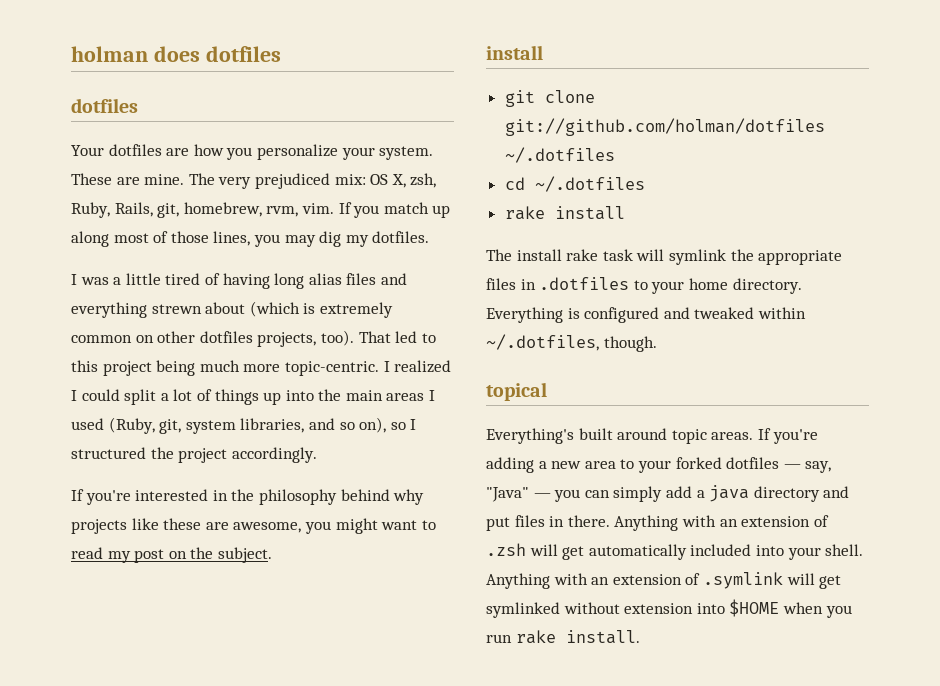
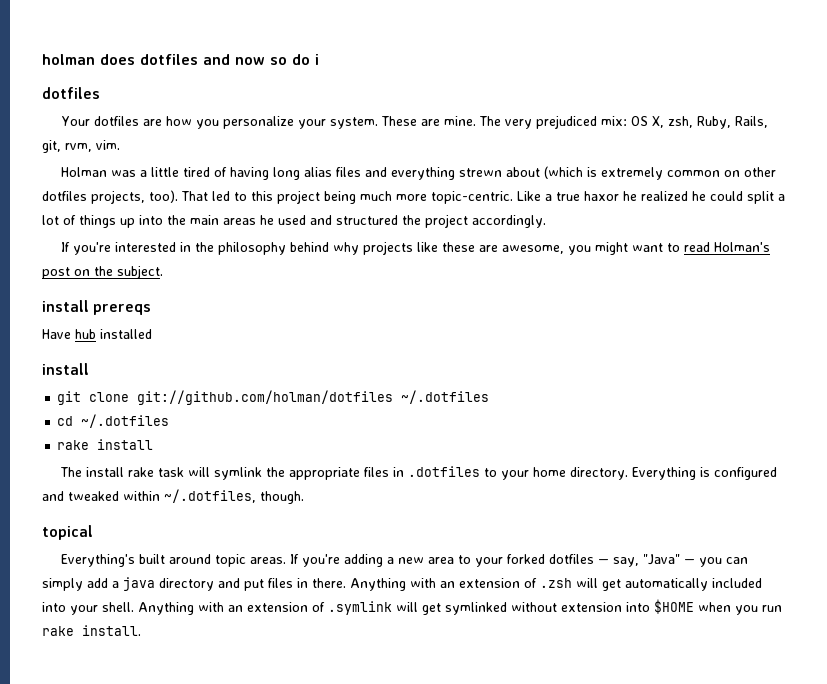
- holman does dotfiles
+ holman does dotfiles and now so do i
- The very prejudiced mix: OS X, zsh, Ruby, Rails, git, homebrew, rvm, vim. If you match up along most of those lines, you may dig my dotfiles.
- I was a little tired of having long alias files and everything strewn about (which is extremely common on other dotfiles projects, too).
+ The very prejudiced mix: OS X, zsh, Ruby, Rails, git, rvm, vim.
+ Holman was a little tired of having long alias files and everything strewn about (which is extremely common on other dotfiles projects, too).
- I realized I could split a lot of things up into the main areas I used (Ruby, git, system libraries, and so on), so I structured the project accordingly.
+ Like a true haxor he realized he could split a lot of things up into the main areas he used and structured the project accordingly.
- If you're interested in the philosophy behind why projects like these are awesome, you might want to read my post on the subject.
+ If you're interested in the philosophy behind why projects like these are awesome, you might want to read Holman's post on the subject.
+ install prereqs
+ Have hub installed

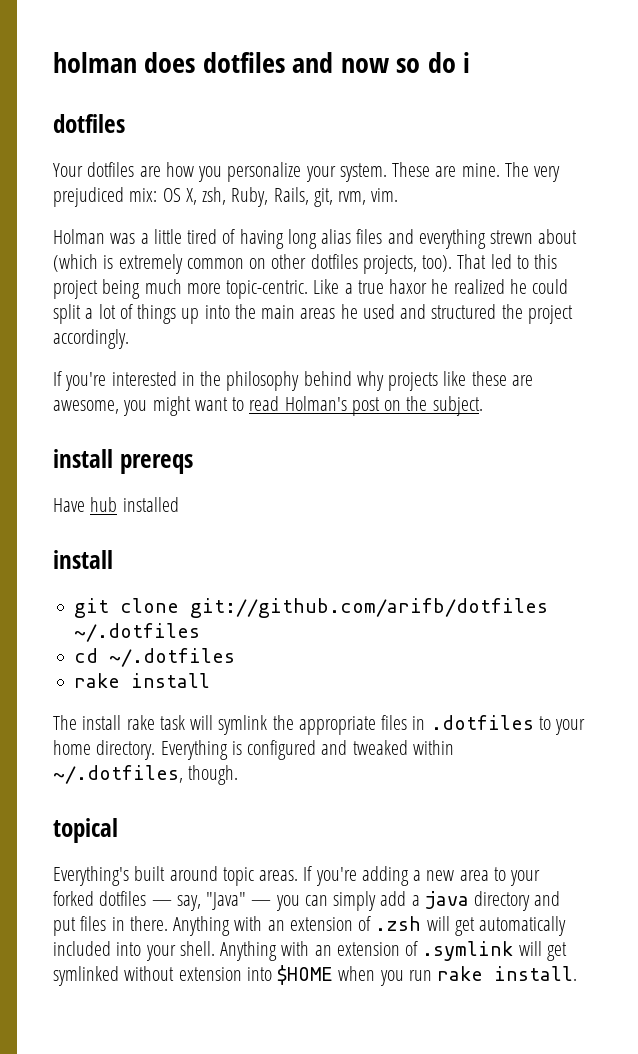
- git clone git://github.com/holman/dotfiles ~/.dotfiles
+ git clone git://github.com/arifb/dotfiles ~/.dotfiles

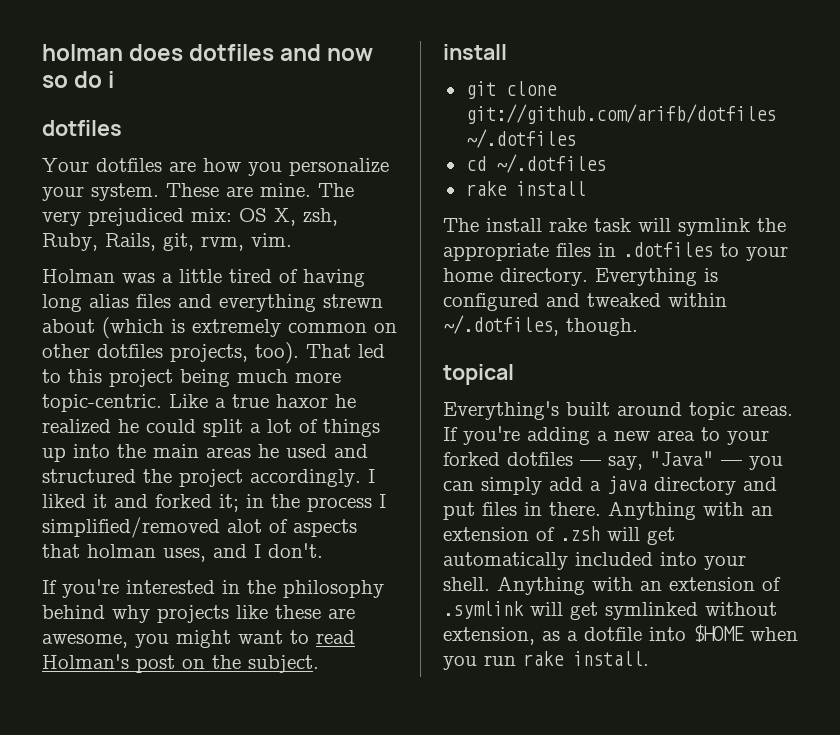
+ I liked it and forked it; in the process I simplified/removed alot of aspects that holman uses, and I don't.
- install prereqs
- Have hub installed
- Anything with an extension of .symlink will get symlinked without extension into $HOME when you run rake install.
+ Anything with an extension of .symlink will get symlinked without extension, as a dotfile into $HOME when you run rake install.

